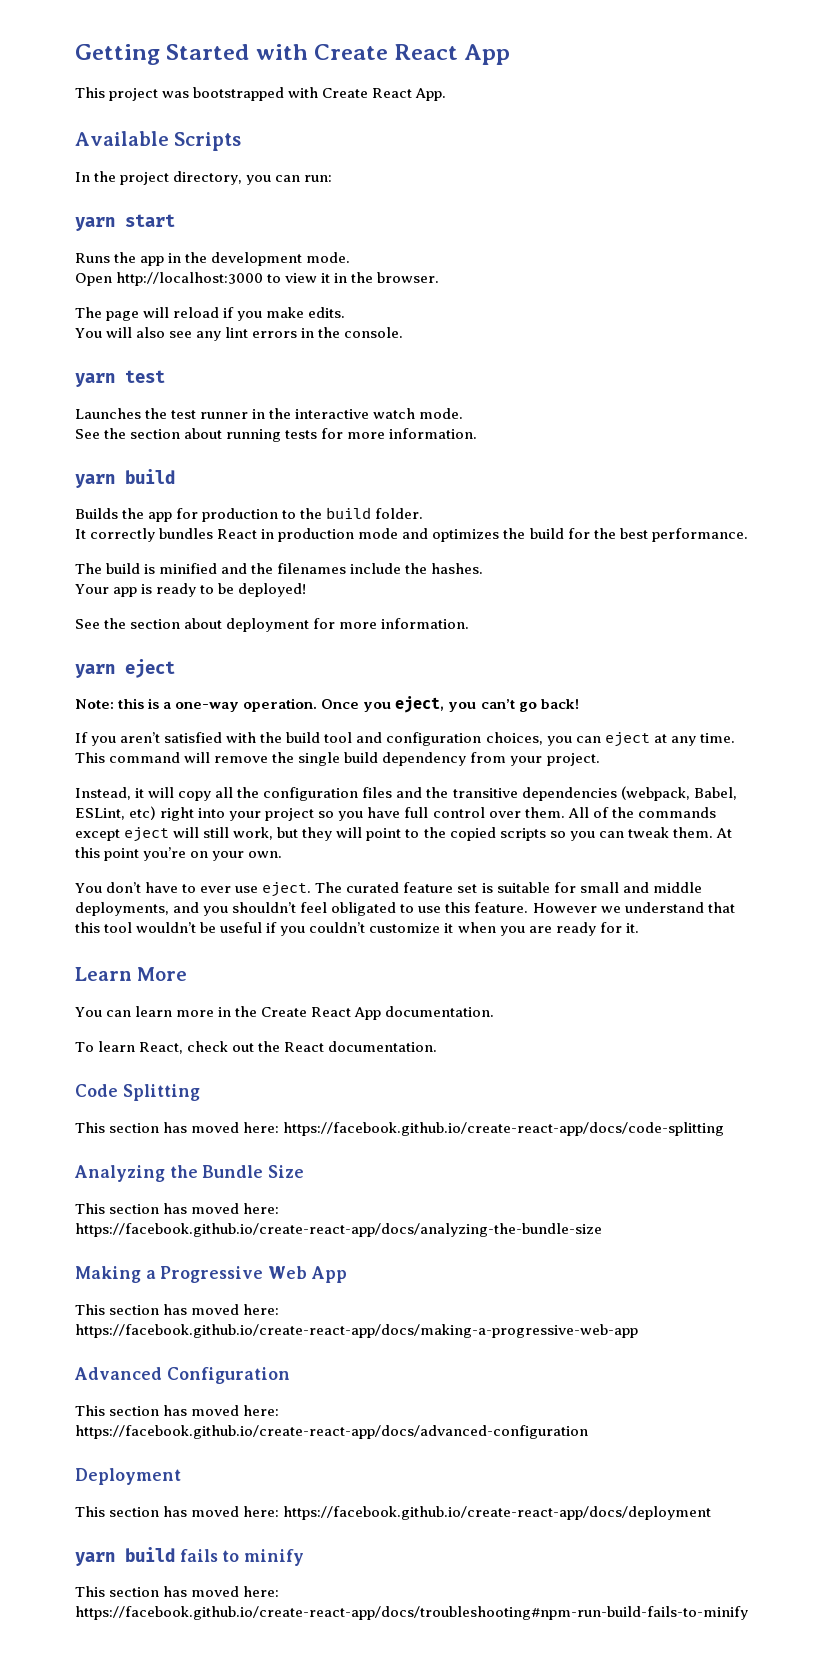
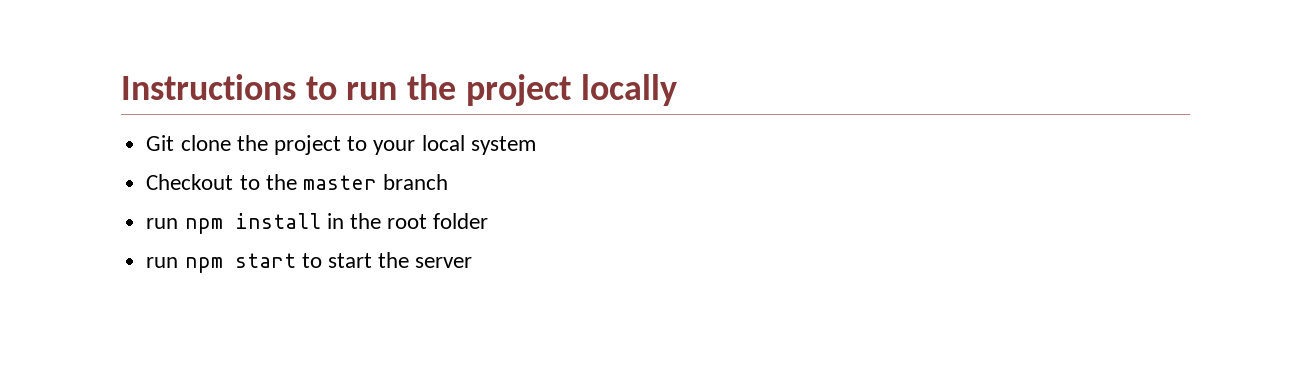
- Getting Started with Create React App
- This project was bootstrapped with Create React App.
- Available Scripts
- In the project directory, you can run:
- yarn start
- Runs the app in the development mode.
- Open http://localhost:3000 to view it in the browser.
- The page will reload if you make edits.
- You will also see any lint errors in the console.
- yarn test
- Launches the test runner in the interactive watch mode.
- See the section about running tests for more information.
- yarn build
- Builds the app for production to the build folder.
- It correctly bundles React in production mode and optimizes the build for the best performance.
- The build is minified and the filenames include the hashes.
- Your app is ready to be deployed!
- See the section about deployment for more information.
- yarn eject
- Note: this is a one-way operation. Once you eject, you can’t go back!
- If you aren’t satisfied with the build tool and configuration choices, you can eject at any time. This command will remove the single build dependency from your project.
- Instead, it will copy all the configuration files and the transitive dependencies (webpack, Babel, ESLint, etc) right into your project so you have full control over them. All of the commands except eject will still work, but they will point to the copied scripts so you can tweak them. At this point you’re on your own.
- You don’t have to ever use eject. The curated feature set is suitable for small and middle deployments, and you shouldn’t feel obligated to use this feature. However we understand that this tool wouldn’t be useful if you couldn’t customize it when you are ready for it.
- Learn More
- You can learn more in the Create React App documentation.
- To learn React, check out the React documentation.
- Code Splitting
- This section has moved here: https://facebook.github.io/create-react-app/docs/code-splitting
- Analyzing the Bundle Size
- This section has moved here: https://facebook.github.io/create-react-app/docs/analyzing-the-bundle-size
- Making a Progressive Web App
- This section has moved here: https://facebook.github.io/create-react-app/docs/making-a-progressive-web-app
- Advanced Configuration
- This section has moved here: https://facebook.github.io/create-react-app/docs/advanced-configuration
- Deployment
- This section has moved here: https://facebook.github.io/create-react-app/docs/deployment
- yarn build fails to minify
- This section has moved here: https://facebook.github.io/create-react-app/docs/troubleshooting#npm-run-build-fails-to-minify
+ Instructions to run the project locally
+ Git clone the project to your local system
+ Checkout to the master branch
+ run npm install in the root folder
+ run npm start to start the server

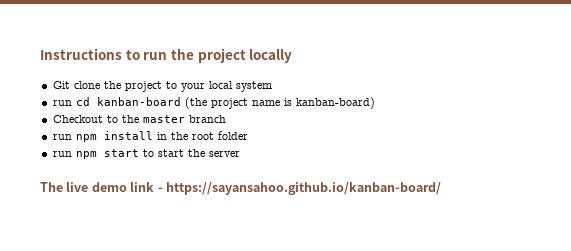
+ run cd kanban-board (the project name is kanban-board)
+ The live demo link - https://sayansahoo.github.io/kanban-board/

